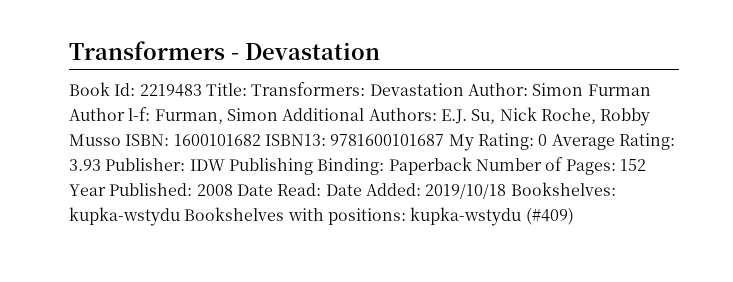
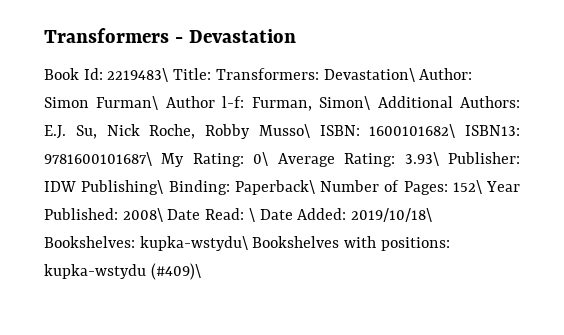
- Book Id: 2219483 Title: Transformers: Devastation Author: Simon Furman Author l-f: Furman, Simon Additional Authors: E.J. Su, Nick Roche, Robby Musso ISBN: 1600101682 ISBN13: 9781600101687 My Rating: 0 Average Rating: 3.93 Publisher: IDW Publishing Binding: Paperback Number of Pages: 152 Year Published: 2008 Date Read: Date Added: 2019/10/18 Bookshelves: kupka-wstydu Bookshelves with positions: kupka-wstydu (#409)
+ Book Id: 2219483\ Title: Transformers: Devastation\ Author: Simon Furman\ Author l-f: Furman, Simon\ Additional Authors: E.J. Su, Nick Roche, Robby Musso\ ISBN: 1600101682\ ISBN13: 9781600101687\ My Rating: 0\ Average Rating: 3.93\ Publisher: IDW Publishing\ Binding: Paperback\ Number of Pages: 152\ Year Published: 2008\ Date Read: \ Date Added: 2019/10/18\ Bookshelves: kupka-wstydu\ Bookshelves with positions: kupka-wstydu (#409)\

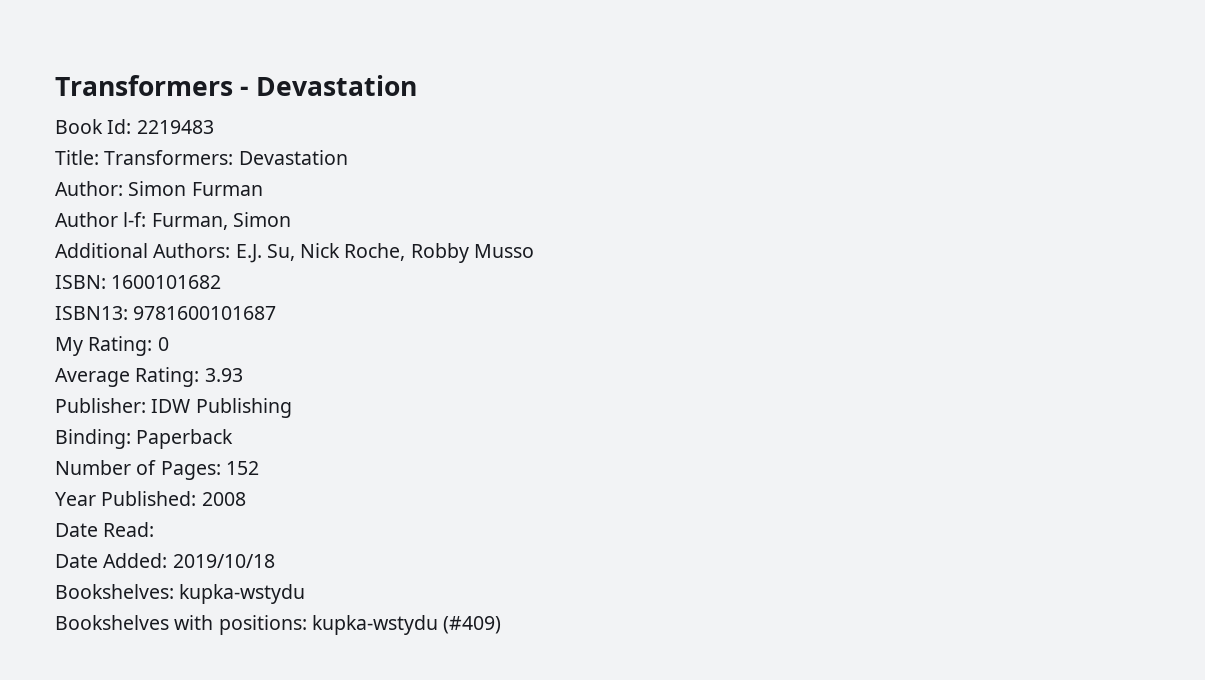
- Book Id: 2219483\ Title: Transformers: Devastation\ Author: Simon Furman\ Author l-f: Furman, Simon\ Additional Authors: E.J. Su, Nick Roche, Robby Musso\ ISBN: 1600101682\ ISBN13: 9781600101687\ My Rating: 0\ Average Rating: 3.93\ Publisher: IDW Publishing\ Binding: Paperback\ Number of Pages: 152\ Year Published: 2008\ Date Read: \ Date Added: 2019/10/18\ Bookshelves: kupka-wstydu\ Bookshelves with positions: kupka-wstydu (#409)\
+ Book Id: 2219483
+ Title: Transformers: Devastation
+ Author: Simon Furman
+ Author l-f: Furman, Simon
+ Additional Authors: E.J. Su, Nick Roche, Robby Musso
+ ISBN: 1600101682
+ ISBN13: 9781600101687
+ My Rating: 0
+ Average Rating: 3.93
+ Publisher: IDW Publishing
+ Binding: Paperback
+ Number of Pages: 152
+ Year Published: 2008
+ Date Read:
+ Date Added: 2019/10/18
+ Bookshelves: kupka-wstydu
+ Bookshelves with positions: kupka-wstydu (#409)

